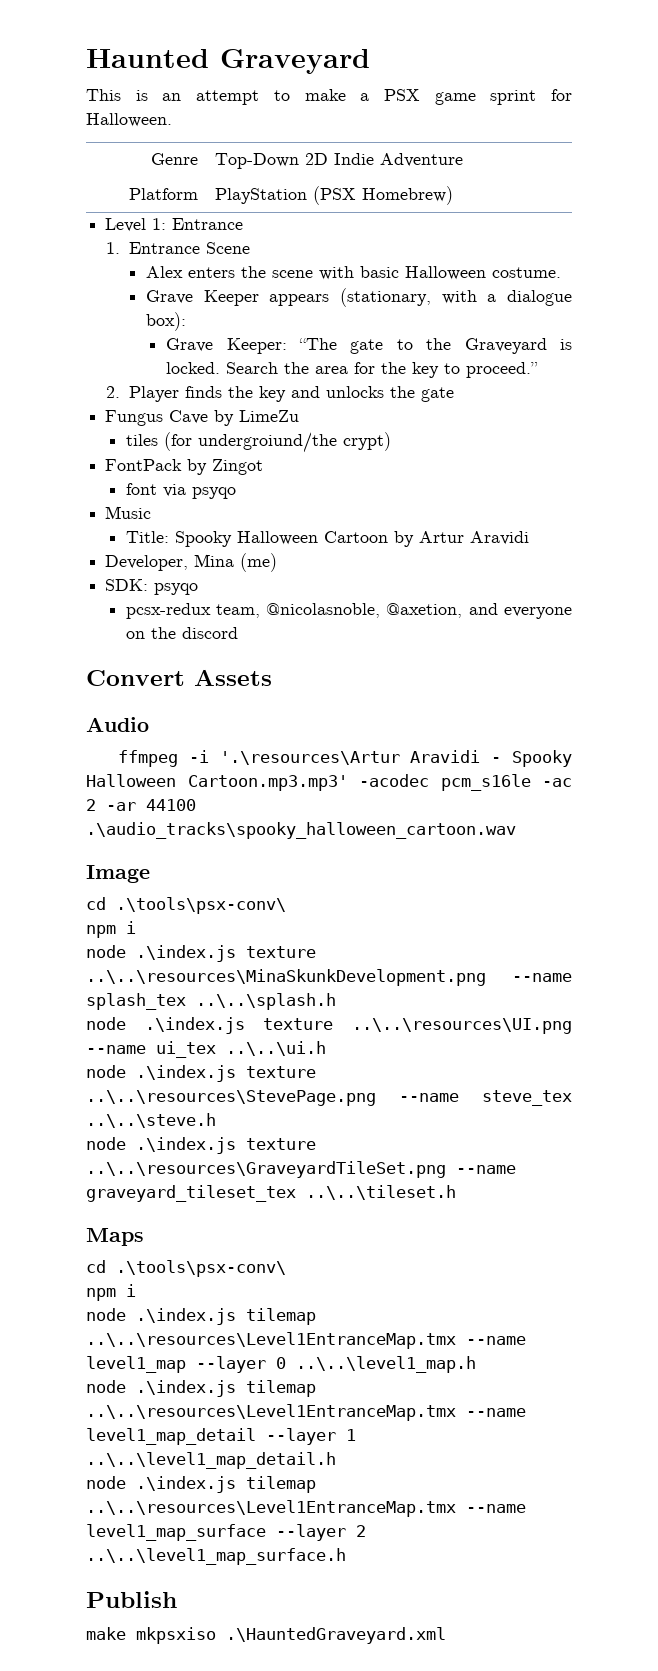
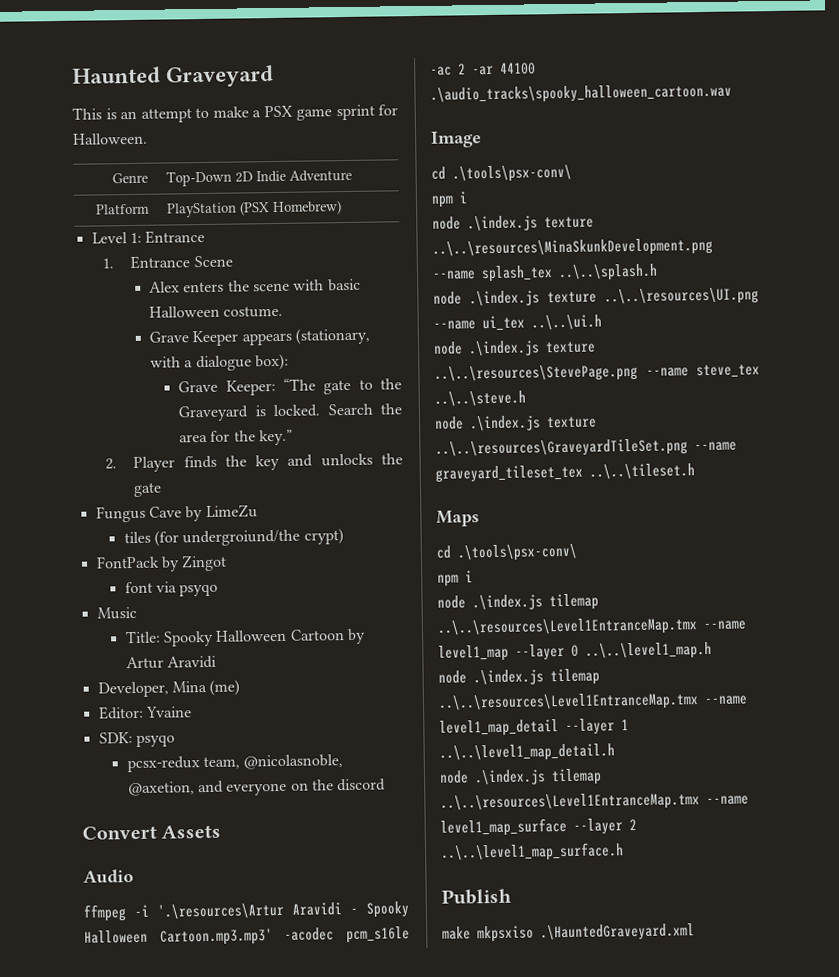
- Search the area for the key to proceed.”
+ Search the area for the key.”
+ Editor: Yvaine

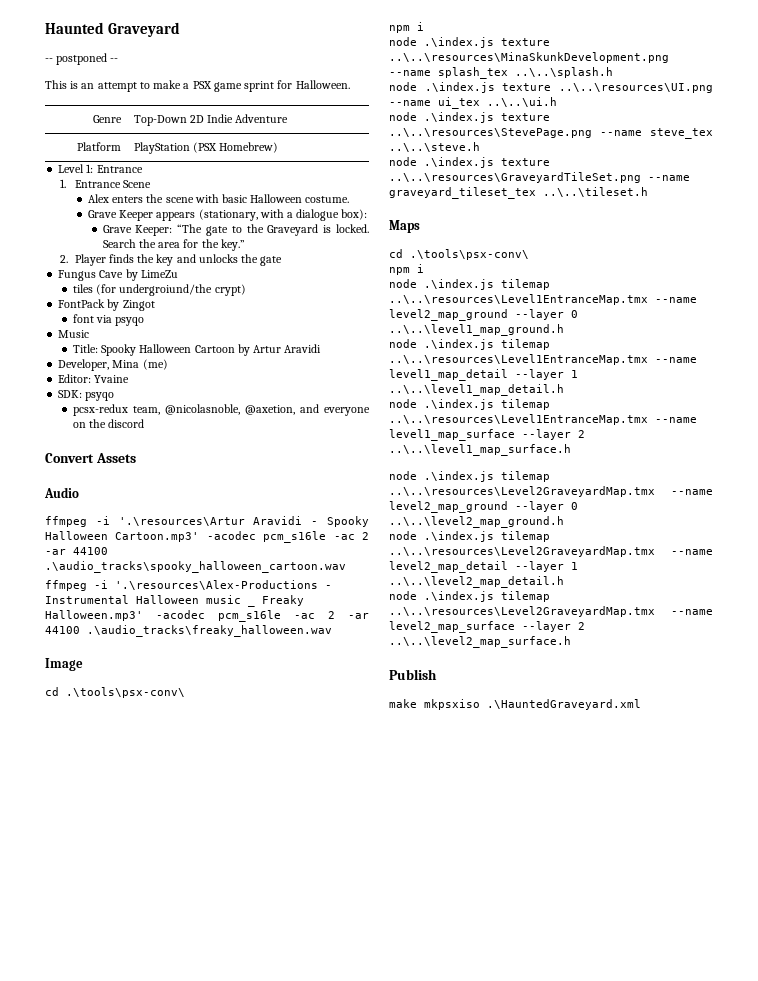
+ -- postponed --
- ffmpeg -i '.\resources\Artur Aravidi - Spooky Halloween Cartoon.mp3.mp3' -acodec pcm_s16le -ac 2 -ar 44100 .\audio_tracks\spooky_halloween_cartoon.wav
+ ffmpeg -i '.\resources\Artur Aravidi - Spooky Halloween Cartoon.mp3' -acodec pcm_s16le -ac 2 -ar 44100 .\audio_tracks\spooky_halloween_cartoon.wav
+ ffmpeg -i '.\resources\Alex-Productions - Instrumental Halloween music _ Freaky Halloween.mp3' -acodec pcm_s16le -ac 2 -ar 44100 .\audio_tracks\freaky_halloween.wav
- node .\index.js tilemap ..\..\resources\Level1EntranceMap.tmx --name level1_map --layer 0 ..\..\level1_map.h
+ node .\index.js tilemap ..\..\resources\Level1EntranceMap.tmx --name level2_map_ground --layer 0 ..\..\level1_map_ground.h
+ node .\index.js tilemap ..\..\resources\Level2GraveyardMap.tmx --name level2_map_ground --layer 0 ..\..\level2_map_ground.h
+ node .\index.js tilemap ..\..\resources\Level2GraveyardMap.tmx --name level2_map_detail --layer 1 ..\..\level2_map_detail.h
+ node .\index.js tilemap ..\..\resources\Level2GraveyardMap.tmx --name level2_map_surface --layer 2 ..\..\level2_map_surface.h

